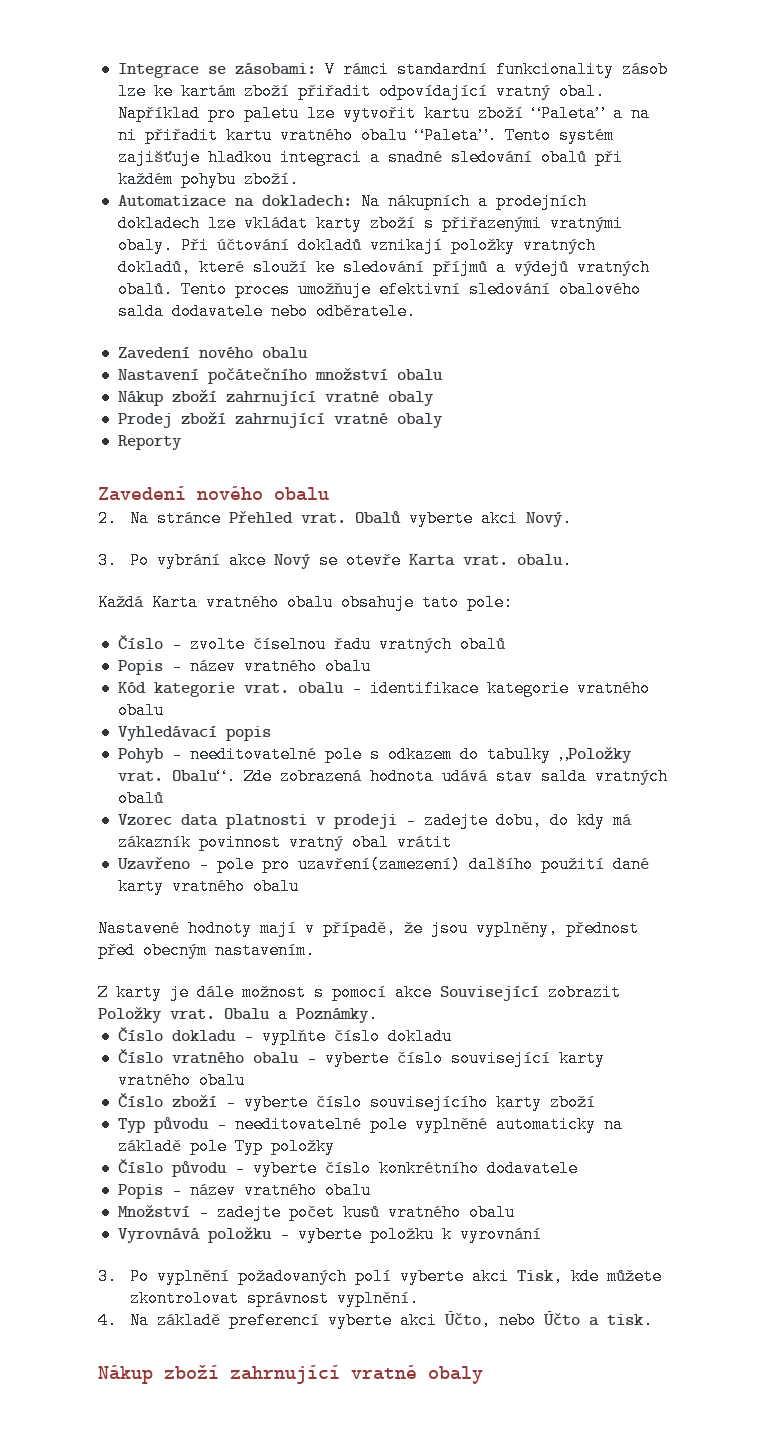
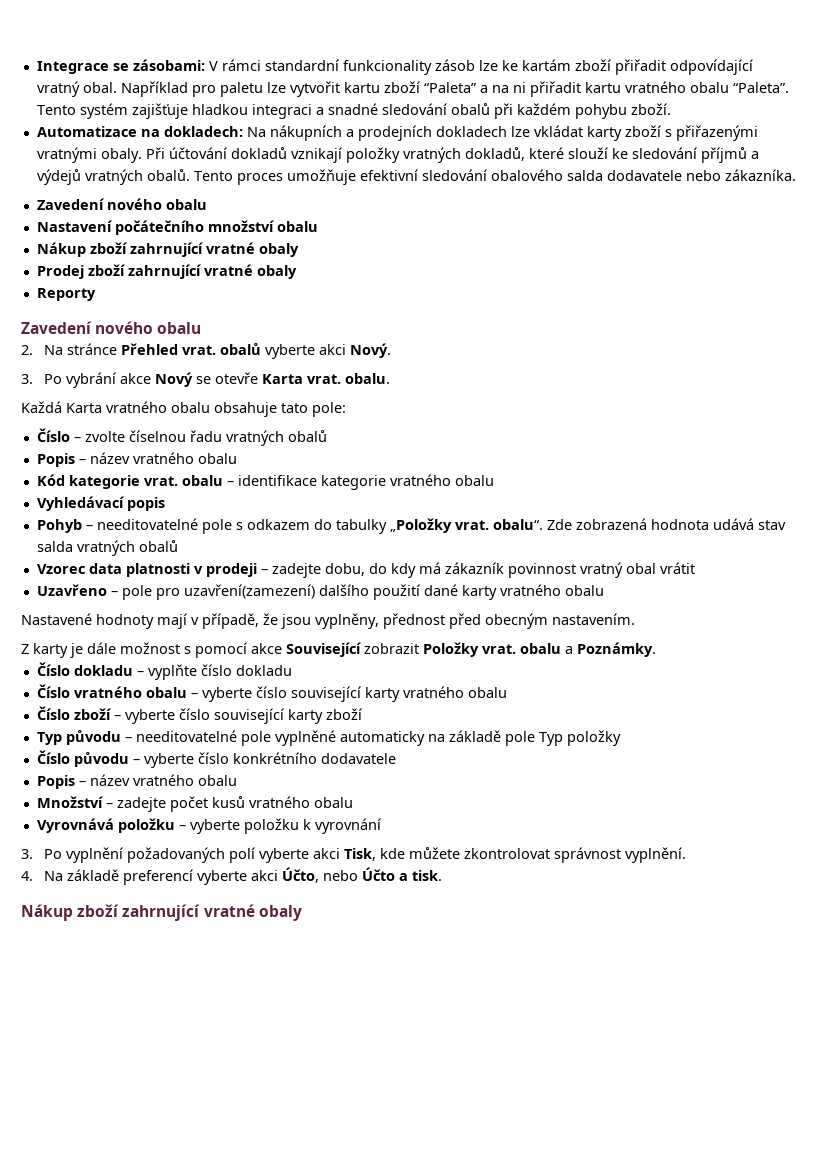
- Tento proces umožňuje efektivní sledování obalového salda dodavatele nebo odběratele.
+ Tento proces umožňuje efektivní sledování obalového salda dodavatele nebo zákazníka.
- 2. Na stránce Přehled vrat. Obalů vyberte akci Nový.
+ 2. Na stránce Přehled vrat. obalů vyberte akci Nový.
- Pohyb – needitovatelné pole s odkazem do tabulky „Položky vrat. Obalu“.
+ Pohyb – needitovatelné pole s odkazem do tabulky „Položky vrat. obalu“.
- Z karty je dále možnost s pomocí akce Související zobrazit Položky vrat. Obalu a Poznámky.
+ Z karty je dále možnost s pomocí akce Související zobrazit Položky vrat. obalu a Poznámky.
- Číslo zboží – vyberte číslo souvisejícího karty zboží
+ Číslo zboží – vyberte číslo související karty zboží

